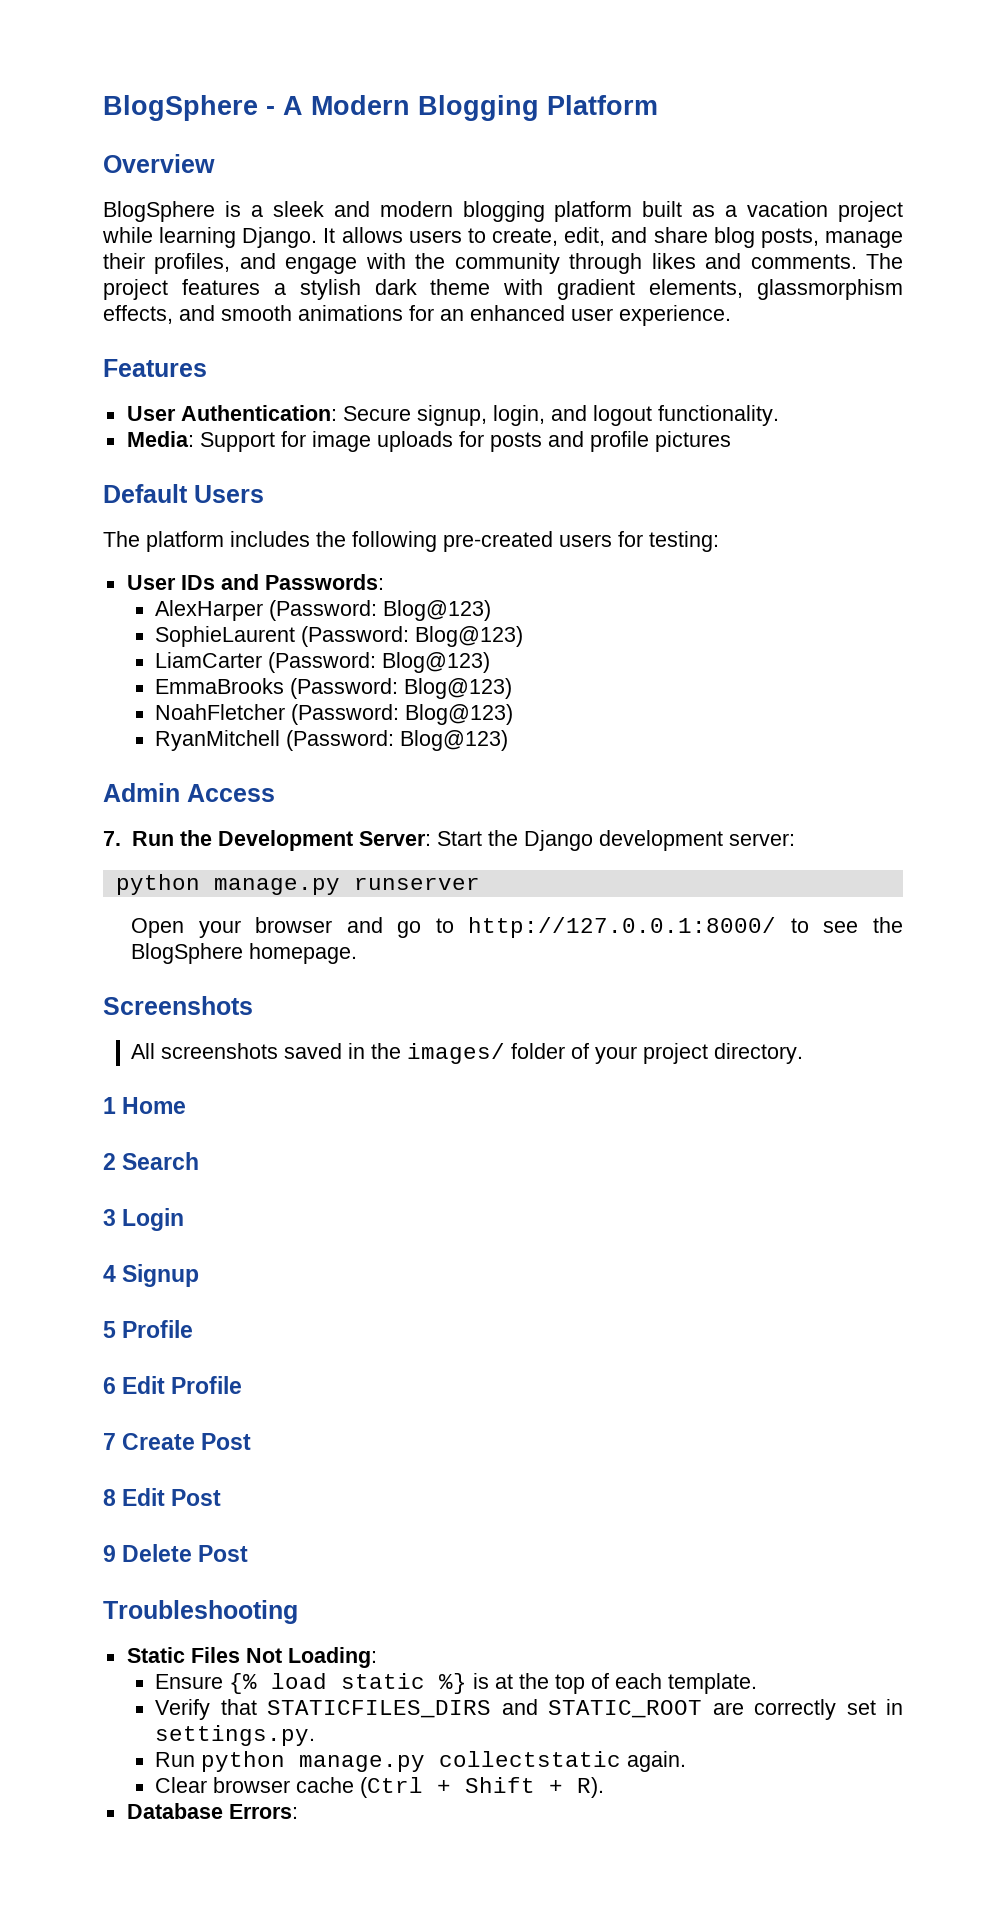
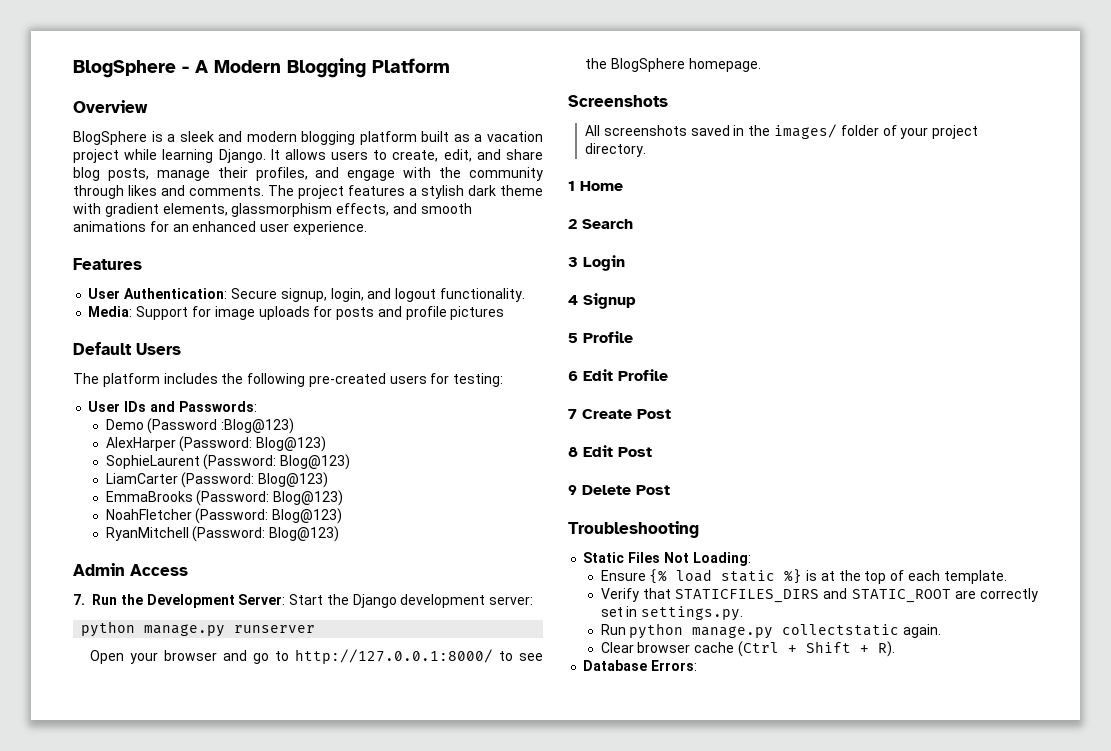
+ Demo (Password :Blog@123)

